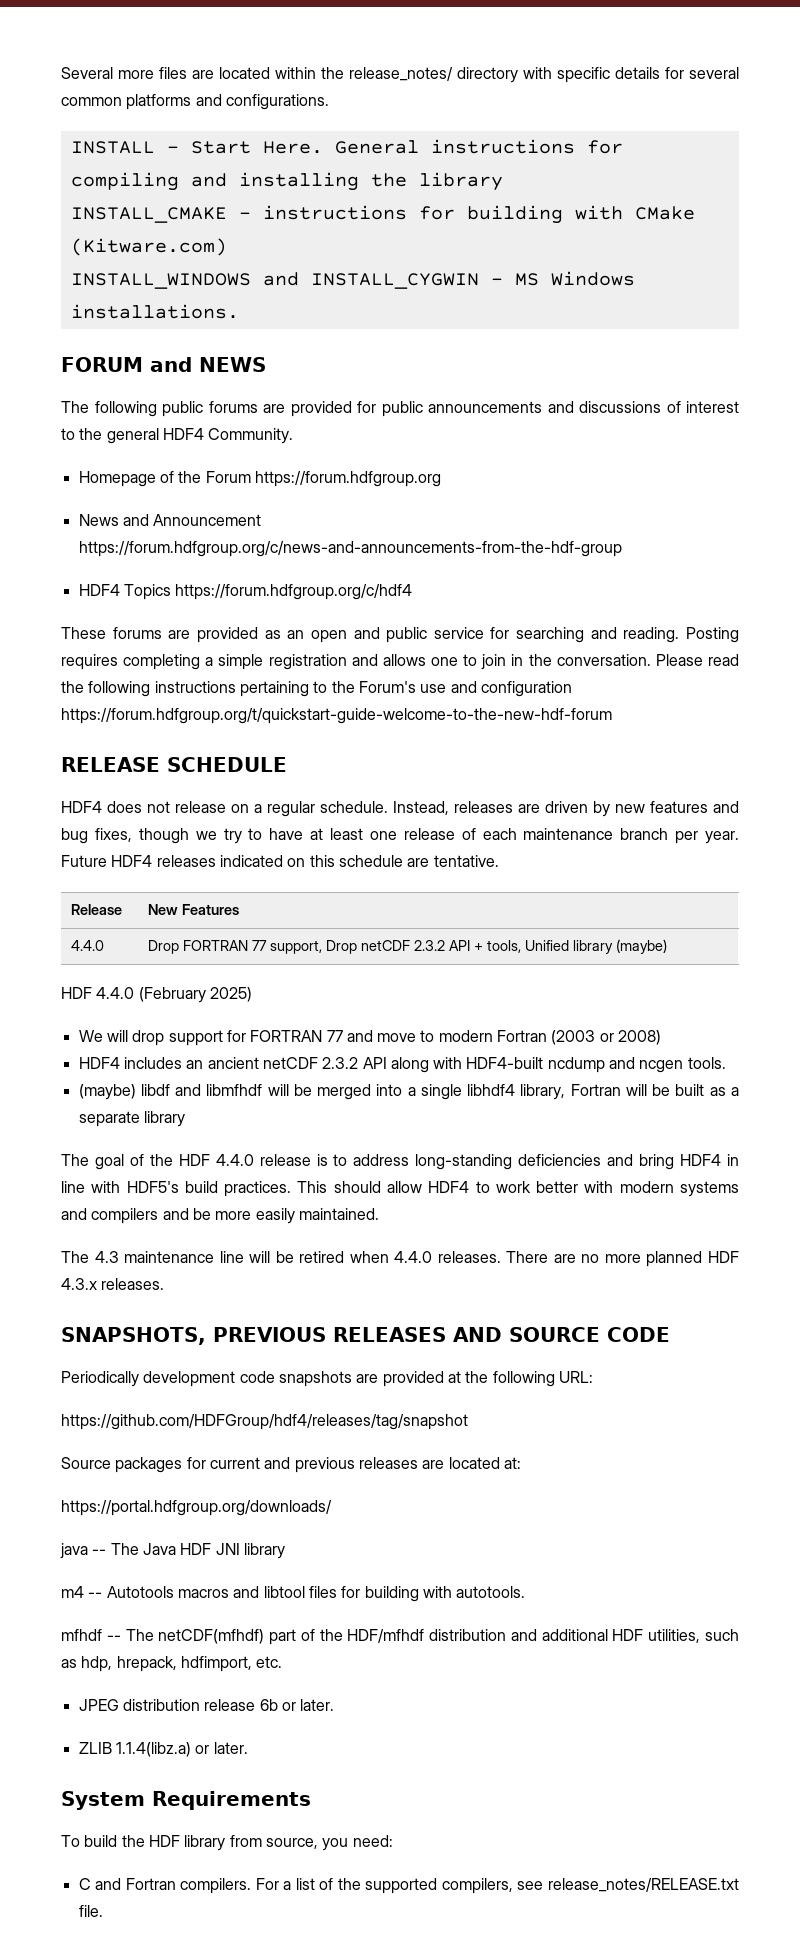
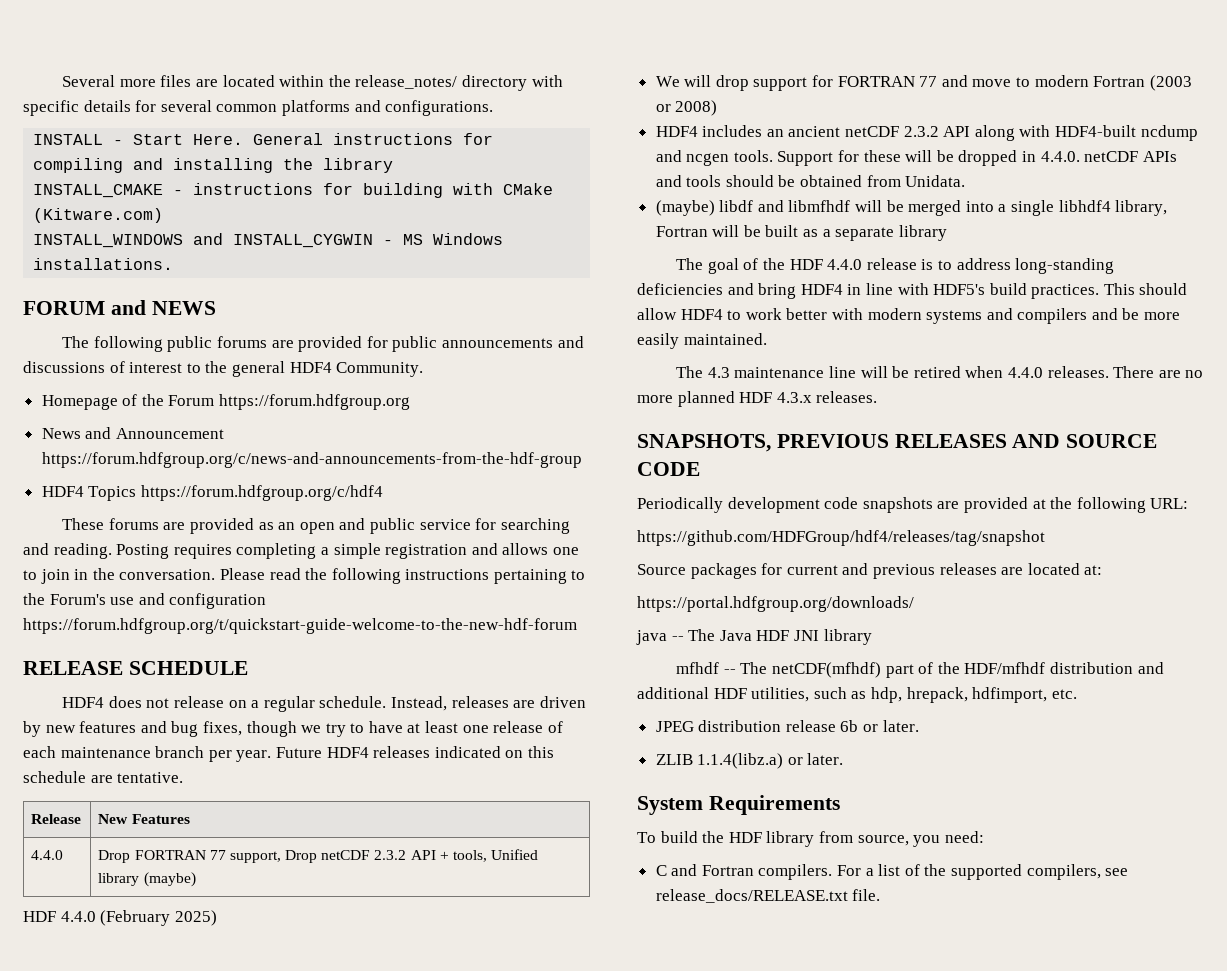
+ Support for these will be dropped in 4.4.0. netCDF APIs and tools should be obtained from Unidata.
- m4 -- Autotools macros and libtool files for building with autotools.
- For a list of the supported compilers, see release_notes/RELEASE.txt file.
+ For a list of the supported compilers, see release_docs/RELEASE.txt file.

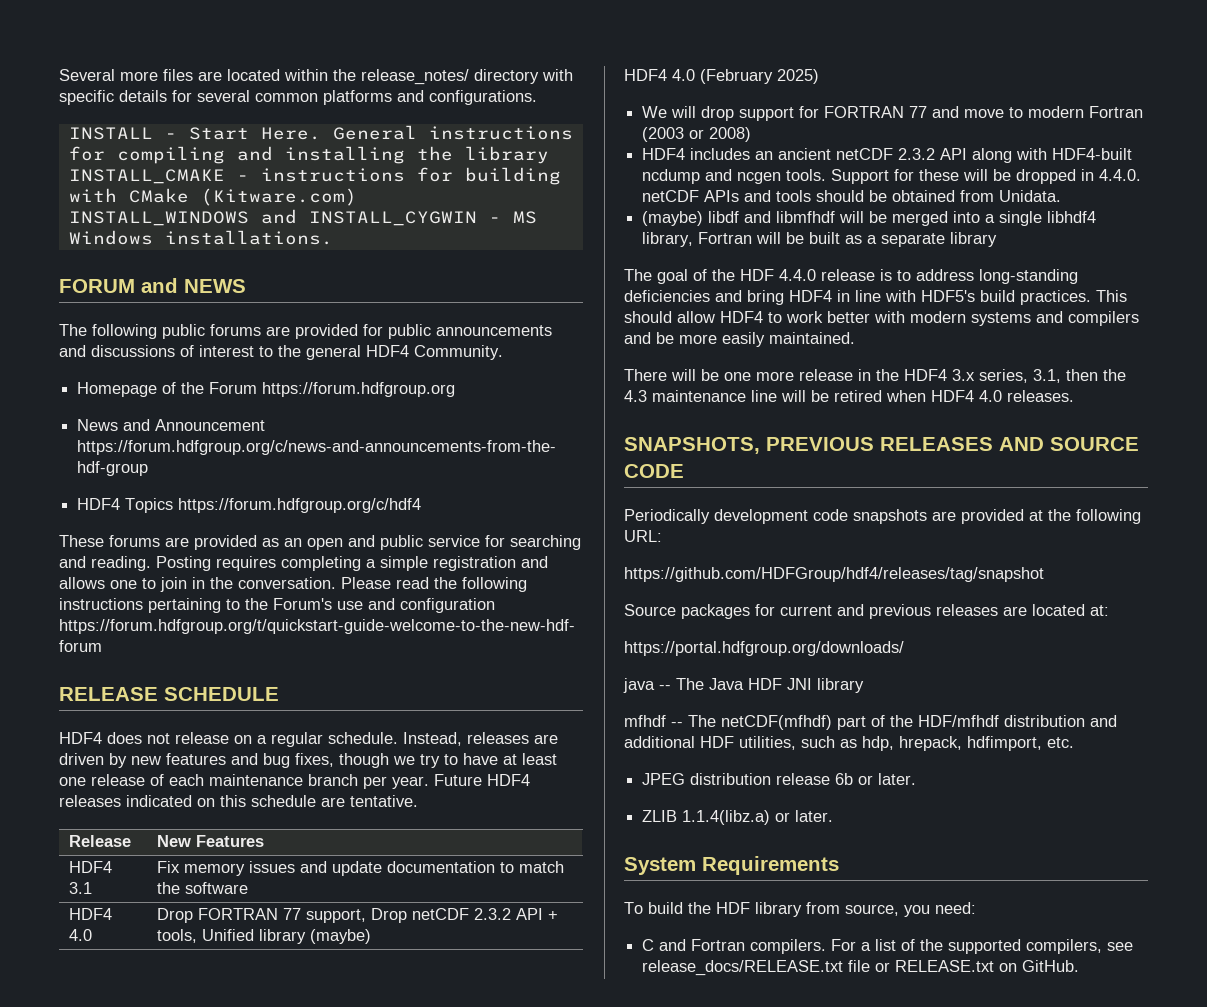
- 4.4.0 | Drop FORTRAN 77 support, Drop netCDF 2.3.2 API + tools, Unified library (maybe)
+ HDF4 3.1 | Fix memory issues and update documentation to match the software
+ HDF4 4.0 | Drop FORTRAN 77 support, Drop netCDF 2.3.2 API + tools, Unified library (maybe)
- HDF 4.4.0 (February 2025)
+ HDF4 4.0 (February 2025)
- The 4.3 maintenance line will be retired when 4.4.0 releases. There are no more planned HDF 4.3.x releases.
+ There will be one more release in the HDF4 3.x series, 3.1, then the 4.3 maintenance line will be retired when HDF4 4.0 releases.
- For a list of the supported compilers, see release_docs/RELEASE.txt file.
+ For a list of the supported compilers, see release_docs/RELEASE.txt file or RELEASE.txt on GitHub.

